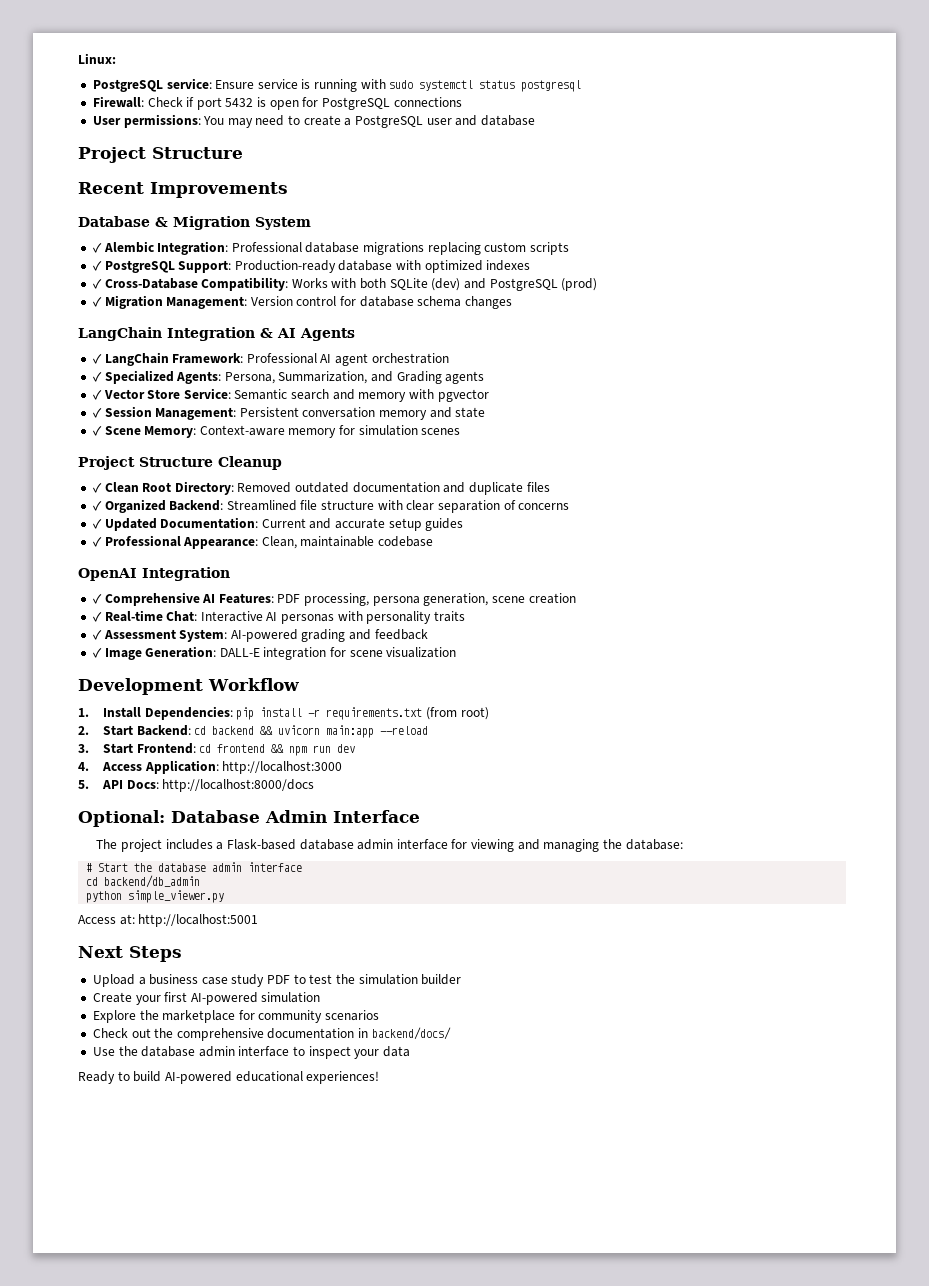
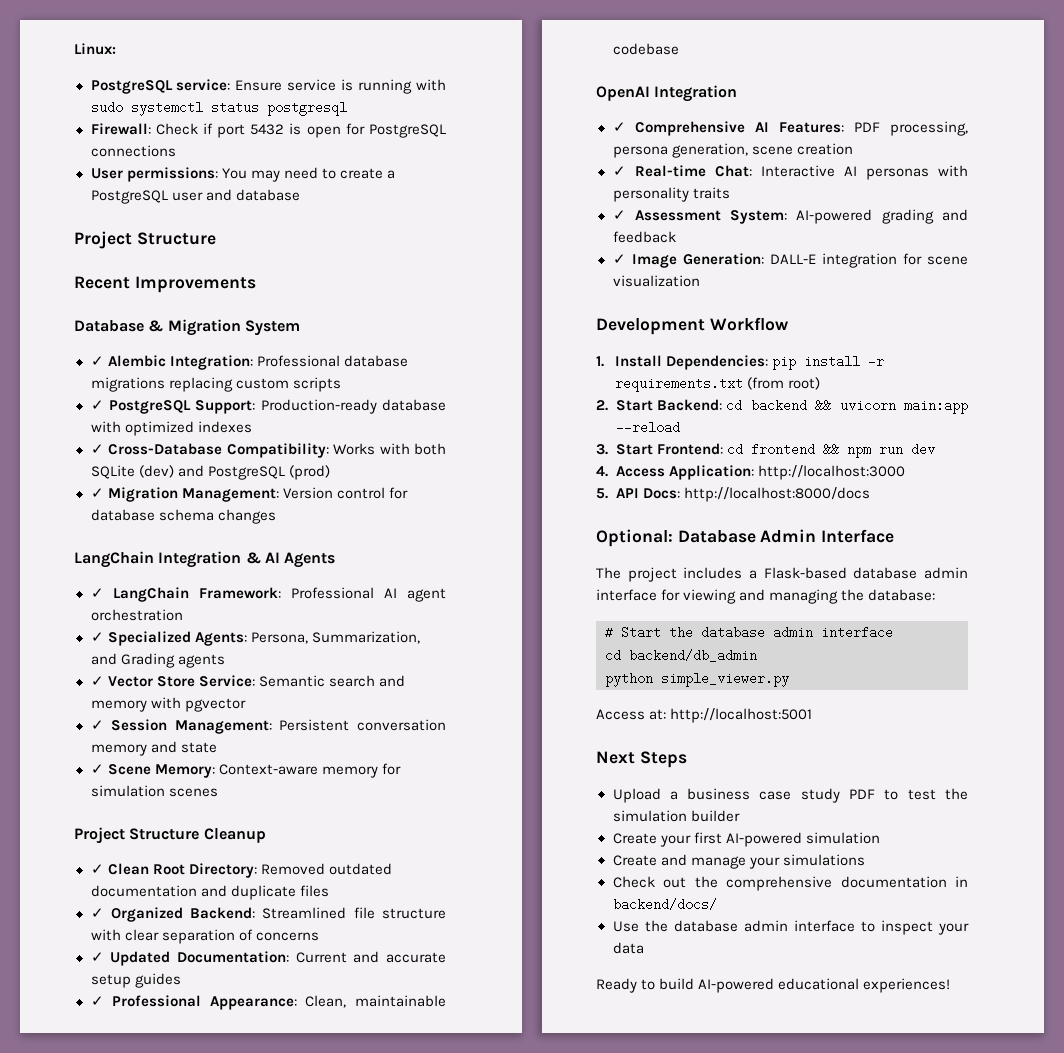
- Explore the marketplace for community scenarios
+ Create and manage your simulations

